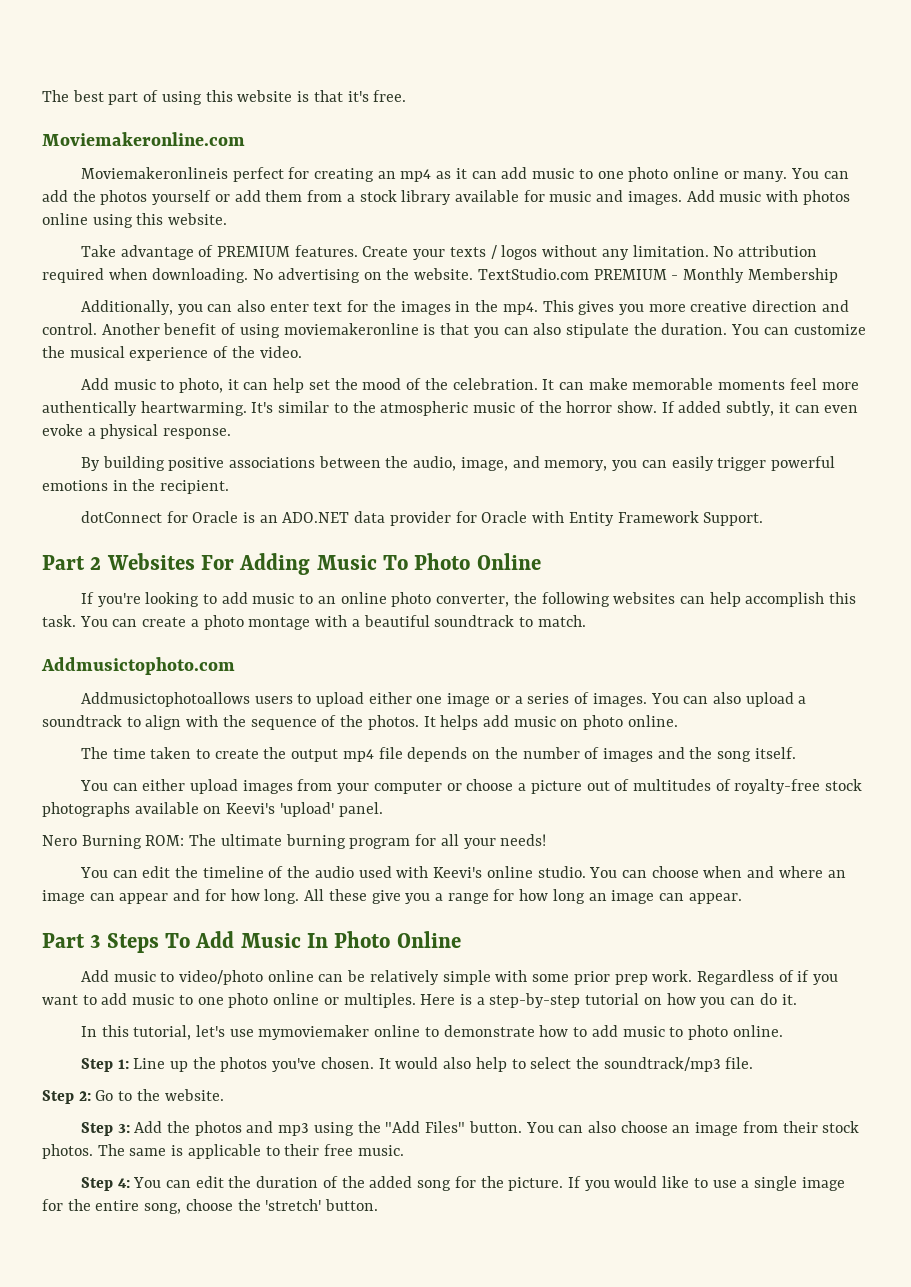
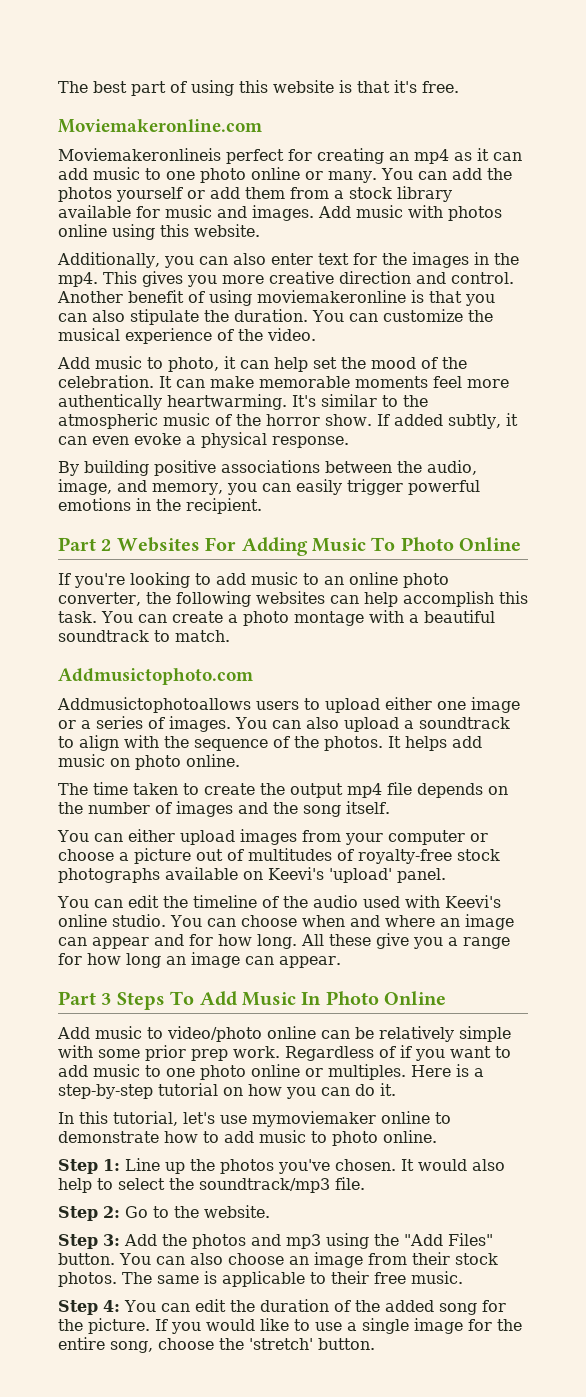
- Take advantage of PREMIUM features. Create your texts / logos without any limitation. No attribution required when downloading. No advertising on the website. TextStudio.com PREMIUM - Monthly Membership
- dotConnect for Oracle is an ADO.NET data provider for Oracle with Entity Framework Support.
- Nero Burning ROM: The ultimate burning program for all your needs!

